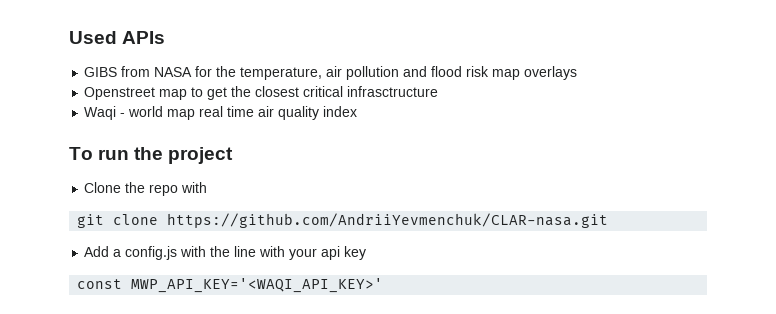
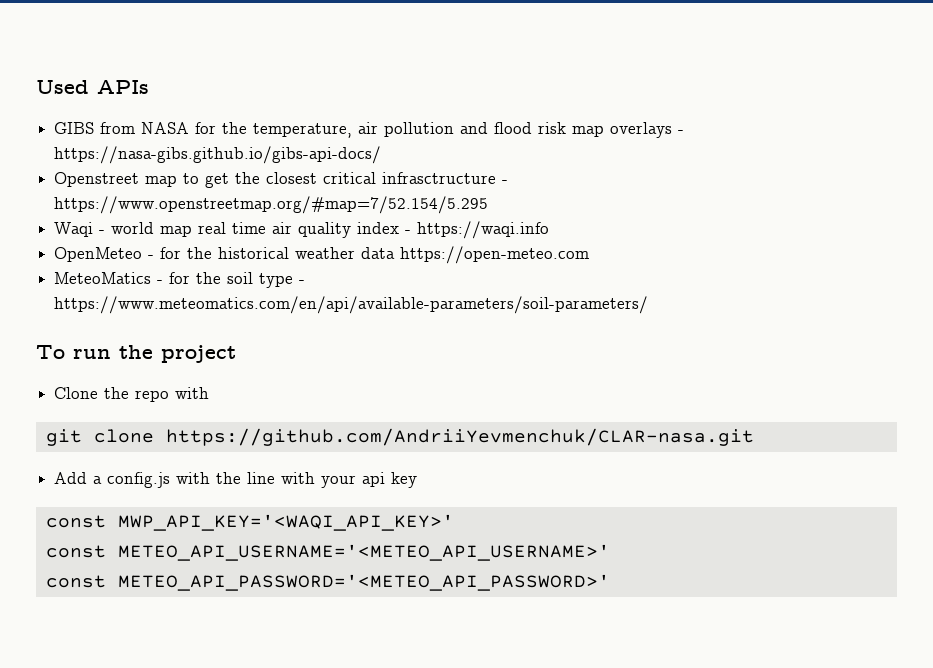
- GIBS from NASA for the temperature, air pollution and flood risk map overlays
+ GIBS from NASA for the temperature, air pollution and flood risk map overlays - https://nasa-gibs.github.io/gibs-api-docs/
- Openstreet map to get the closest critical infrasctructure
+ Openstreet map to get the closest critical infrasctructure - https://www.openstreetmap.org/#map=7/52.154/5.295
- Waqi - world map real time air quality index
+ Waqi - world map real time air quality index - https://waqi.info
+ OpenMeteo - for the historical weather data https://open-meteo.com
+ MeteoMatics - for the soil type - https://www.meteomatics.com/en/api/available-parameters/soil-parameters/
+ const METEO_API_USERNAME='<METEO_API_USERNAME>'
+ const METEO_API_PASSWORD='<METEO_API_PASSWORD>'

